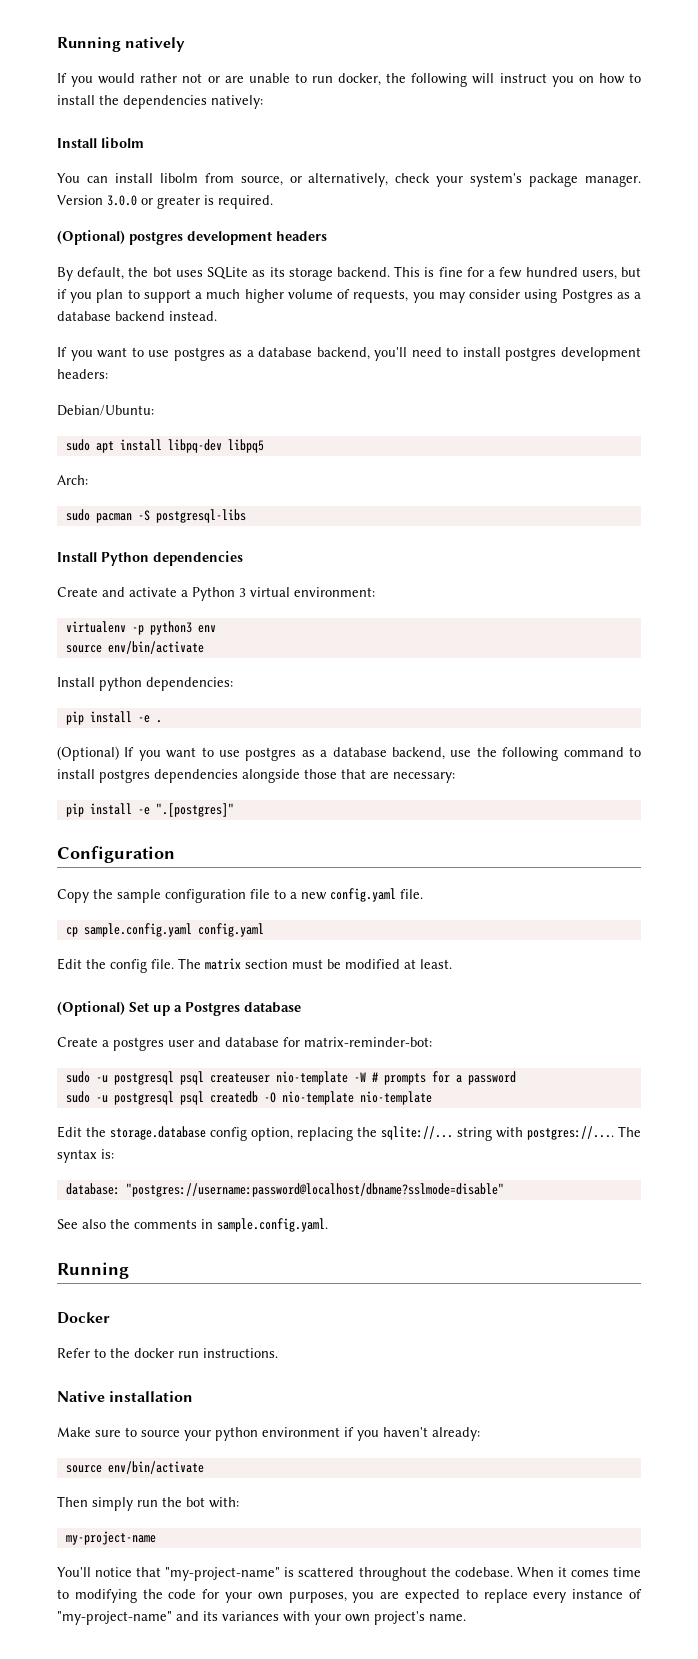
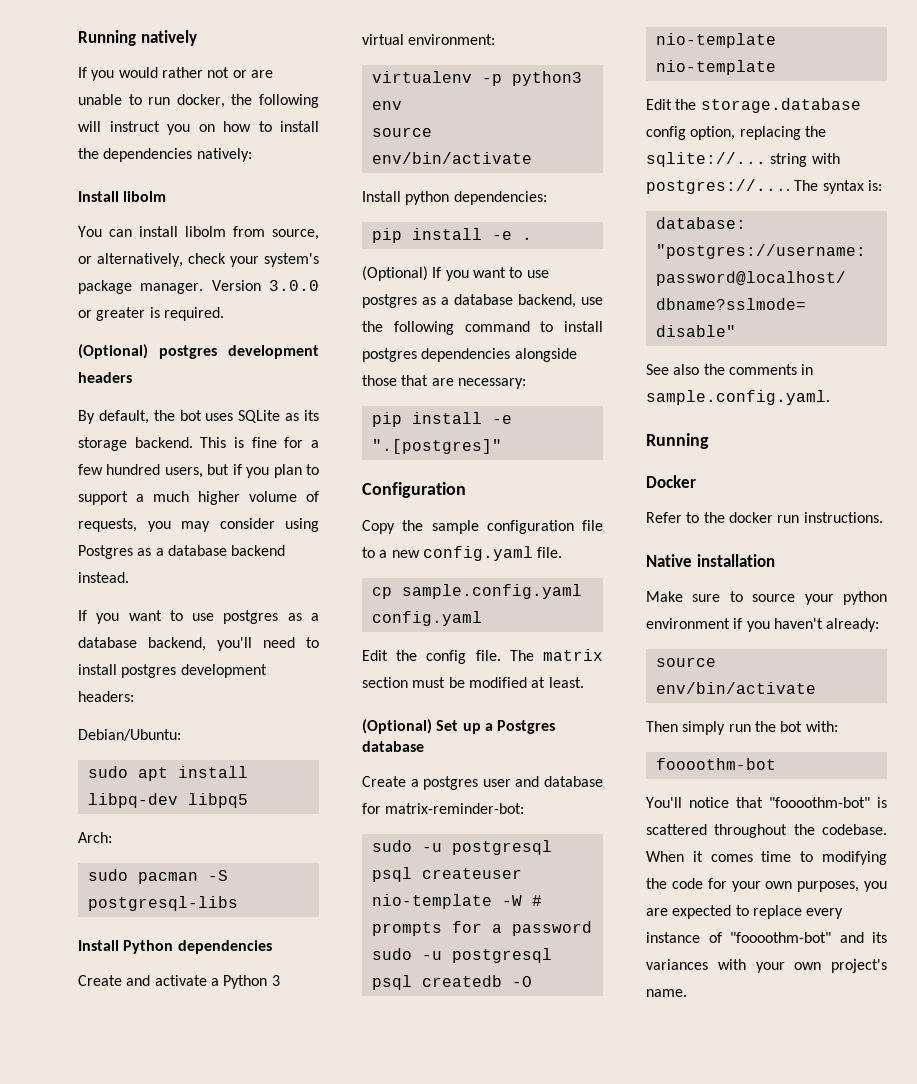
- my-project-name
+ foooothm-bot
- You'll notice that "my-project-name" is scattered throughout the codebase.
+ You'll notice that "foooothm-bot" is scattered throughout the codebase.
- When it comes time to modifying the code for your own purposes, you are expected to replace every instance of "my-project-name" and its variances with your own project's name.
+ When it comes time to modifying the code for your own purposes, you are expected to replace every instance of "foooothm-bot" and its variances with your own project's name.

